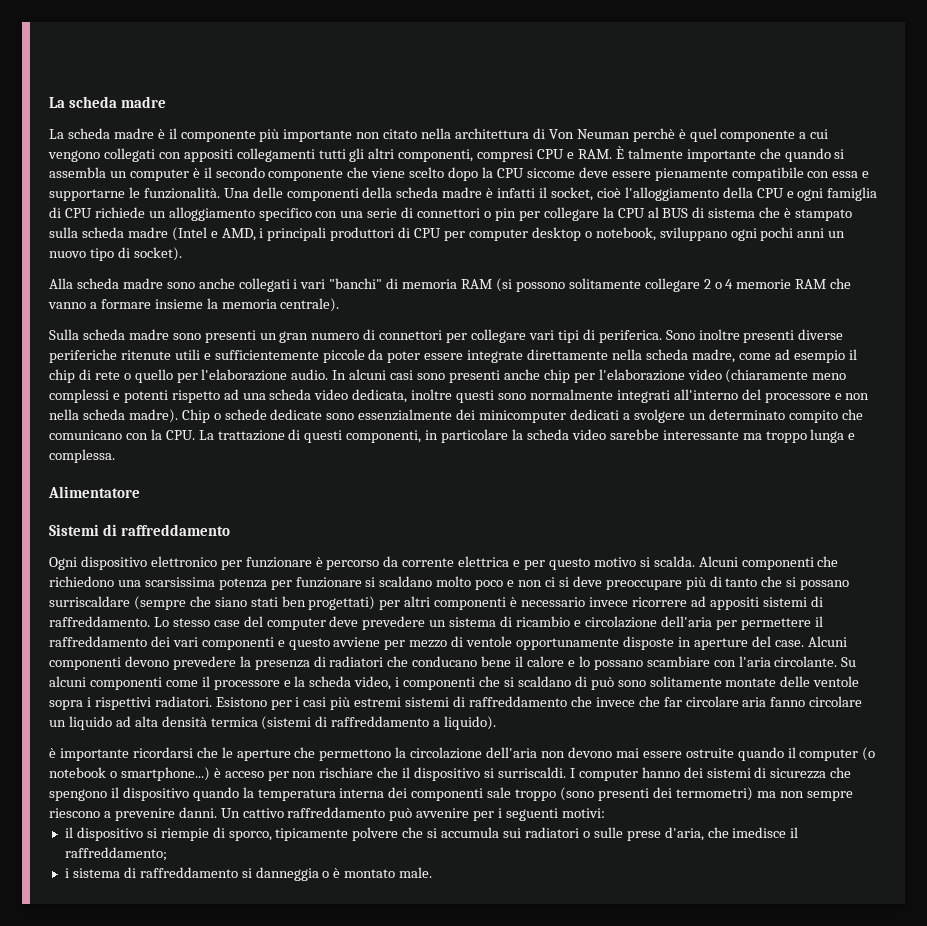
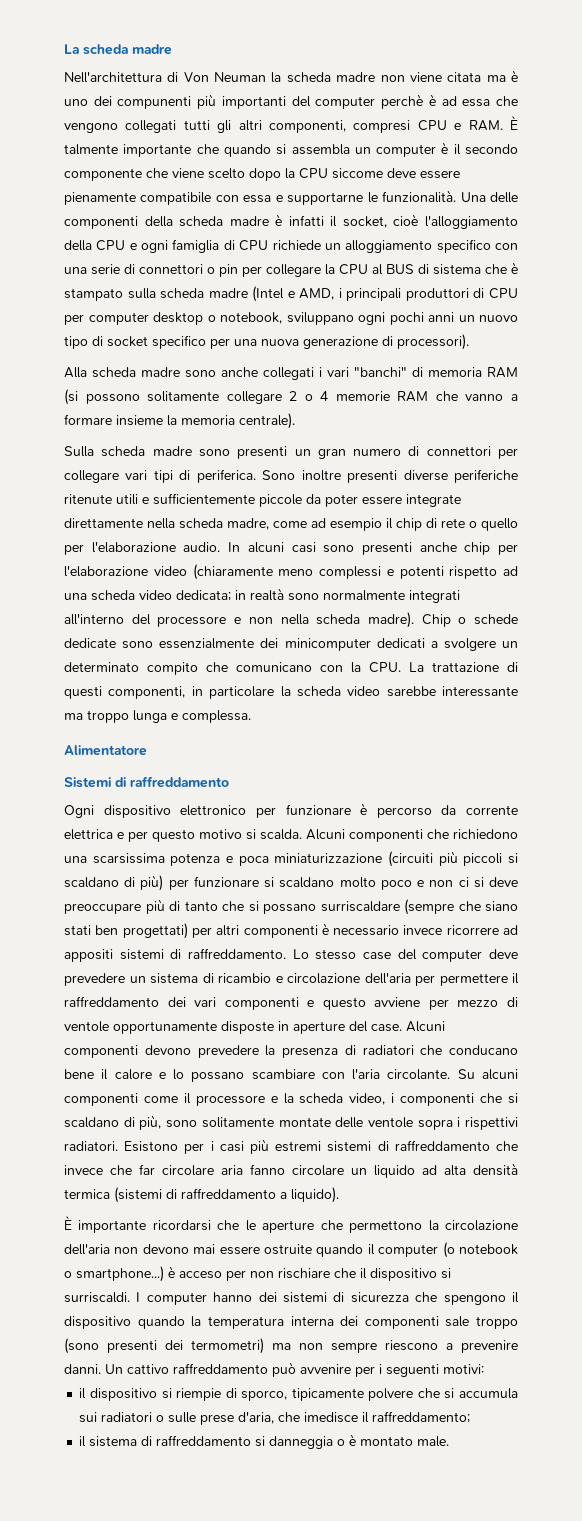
- La scheda madre è il componente più importante non citato nella architettura di Von Neuman perchè è quel componente a cui vengono collegati con appositi collegamenti tutti gli altri componenti, compresi CPU e RAM. È talmente importante che quando si assembla un computer è il secondo componente che viene scelto dopo la CPU siccome deve essere pienamente compatibile con essa e supportarne le funzionalità.
+ Nell'architettura di Von Neuman la scheda madre non viene citata ma è uno dei compunenti più importanti del computer perchè è ad essa che vengono collegati tutti gli altri componenti, compresi CPU e RAM. È talmente importante che quando si assembla un computer è il secondo componente che viene scelto dopo la CPU siccome deve essere pienamente compatibile con essa e supportarne le funzionalità.
- Una delle componenti della scheda madre è infatti il socket, cioè l'alloggiamento della CPU e ogni famiglia di CPU richiede un alloggiamento specifico con una serie di connettori o pin per collegare la CPU al BUS di sistema che è stampato sulla scheda madre (Intel e AMD, i principali produttori di CPU per computer desktop o notebook, sviluppano ogni pochi anni un nuovo tipo di socket).
+ Una delle componenti della scheda madre è infatti il socket, cioè l'alloggiamento della CPU e ogni famiglia di CPU richiede un alloggiamento specifico con una serie di connettori o pin per collegare la CPU al BUS di sistema che è stampato sulla scheda madre (Intel e AMD, i principali produttori di CPU per computer desktop o notebook, sviluppano ogni pochi anni un nuovo tipo di socket specifico per una nuova generazione di processori).
- In alcuni casi sono presenti anche chip per l'elaborazione video (chiaramente meno complessi e potenti rispetto ad una scheda video dedicata, inoltre questi sono normalmente integrati all'interno del processore e non nella scheda madre).
+ In alcuni casi sono presenti anche chip per l'elaborazione video (chiaramente meno complessi e potenti rispetto ad una scheda video dedicata; in realtà sono normalmente integrati all'interno del processore e non nella scheda madre).
- Alcuni componenti che richiedono una scarsissima potenza per funzionare si scaldano molto poco e non ci si deve preoccupare più di tanto che si possano surriscaldare (sempre che siano stati ben progettati) per altri componenti è necessario invece ricorrere ad appositi sistemi di raffreddamento.
+ Alcuni componenti che richiedono una scarsissima potenza e poca miniaturizzazione (circuiti più piccoli si scaldano di più) per funzionare si scaldano molto poco e non ci si deve preoccupare più di tanto che si possano surriscaldare (sempre che siano stati ben progettati) per altri componenti è necessario invece ricorrere ad appositi sistemi di raffreddamento.
- Su alcuni componenti come il processore e la scheda video, i componenti che si scaldano di può sono solitamente montate delle ventole sopra i rispettivi radiatori.
+ Su alcuni componenti come il processore e la scheda video, i componenti che si scaldano di più, sono solitamente montate delle ventole sopra i rispettivi radiatori.
- è importante ricordarsi che le aperture che permettono la circolazione dell'aria non devono mai essere ostruite quando il computer (o notebook o smartphone...) è acceso per non rischiare che il dispositivo si surriscaldi.
+ È importante ricordarsi che le aperture che permettono la circolazione dell'aria non devono mai essere ostruite quando il computer (o notebook o smartphone...) è acceso per non rischiare che il dispositivo si surriscaldi.
- i sistema di raffreddamento si danneggia o è montato male.
+ il sistema di raffreddamento si danneggia o è montato male.

